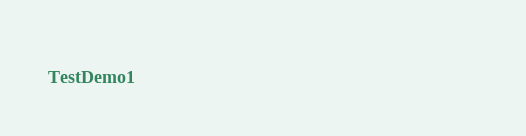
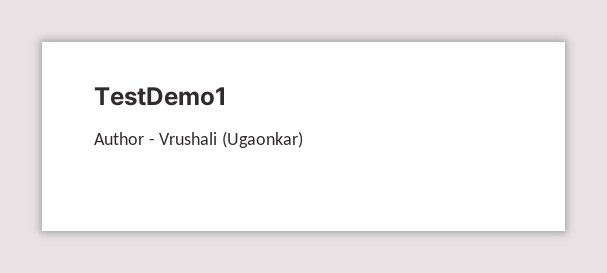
+ Author - Vrushali (Ugaonkar)

